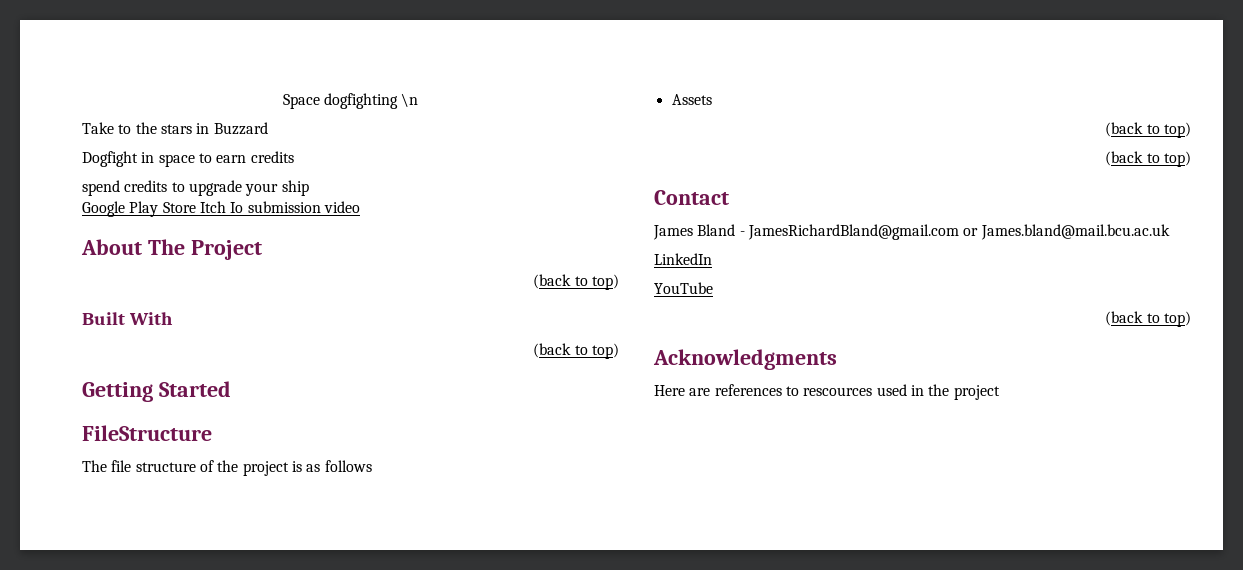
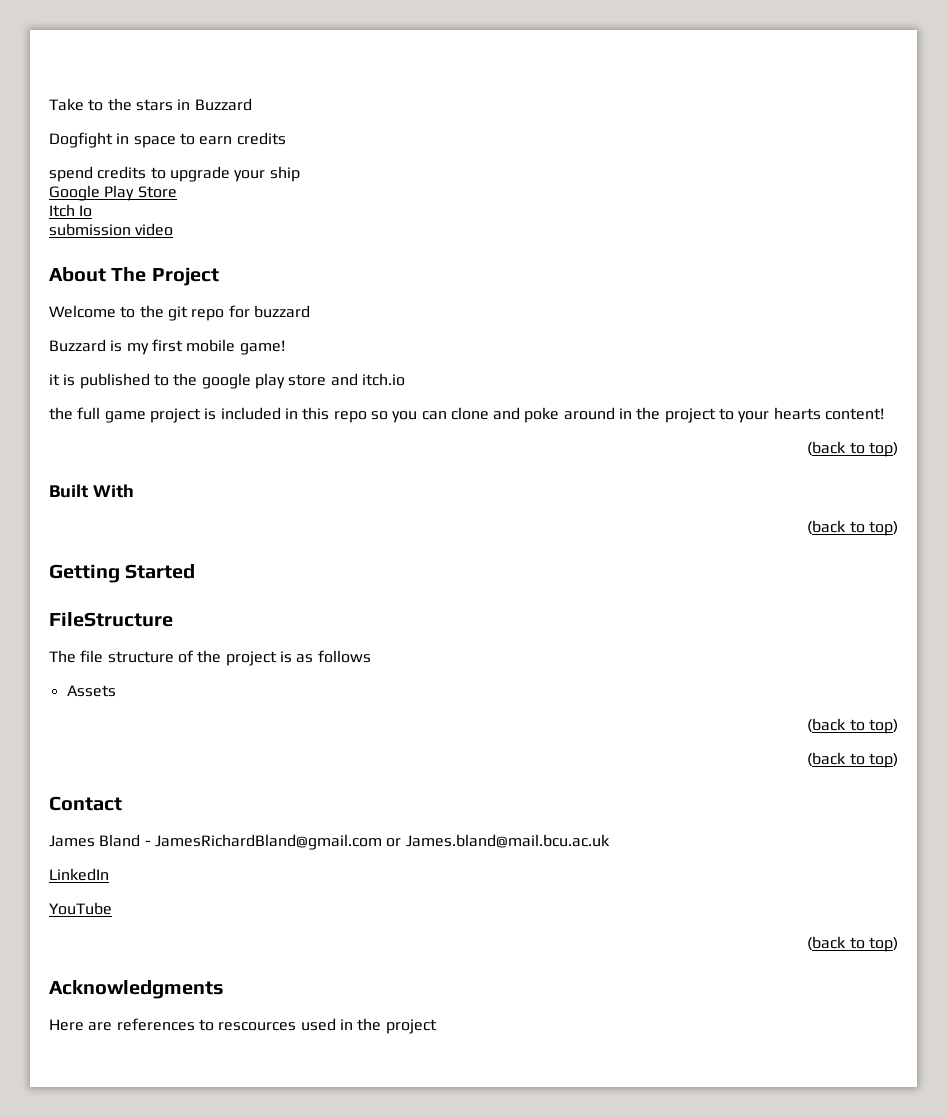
- Space dogfighting \n
- Google Play Store Itch Io submission video
+ Google Play Store
+ Itch Io
+ submission video
+ Welcome to the git repo for buzzard
+ Buzzard is my first mobile game!
+ it is published to the google play store and itch.io
+ the full game project is included in this repo so you can clone and poke around in the project to your hearts content!

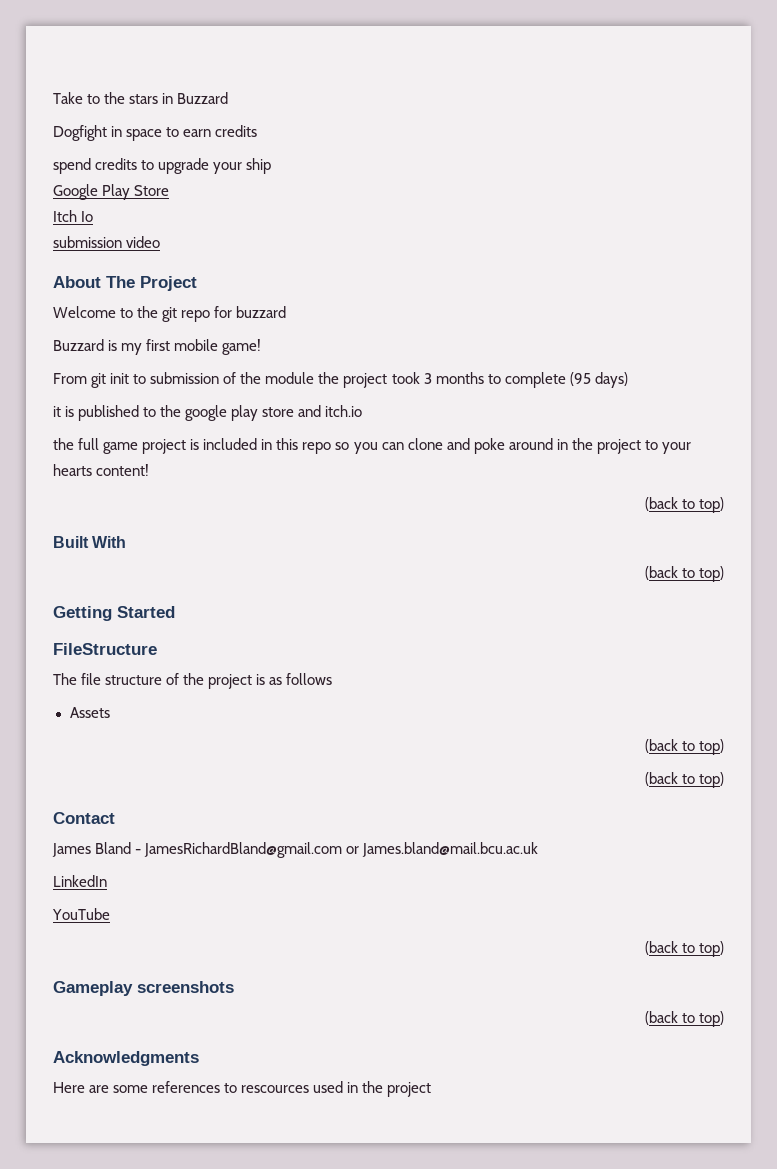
+ From git init to submission of the module the project took 3 months to complete (95 days)
+ Gameplay screenshots
+ (back to top)
- Here are references to rescources used in the project
+ Here are some references to rescources used in the project

